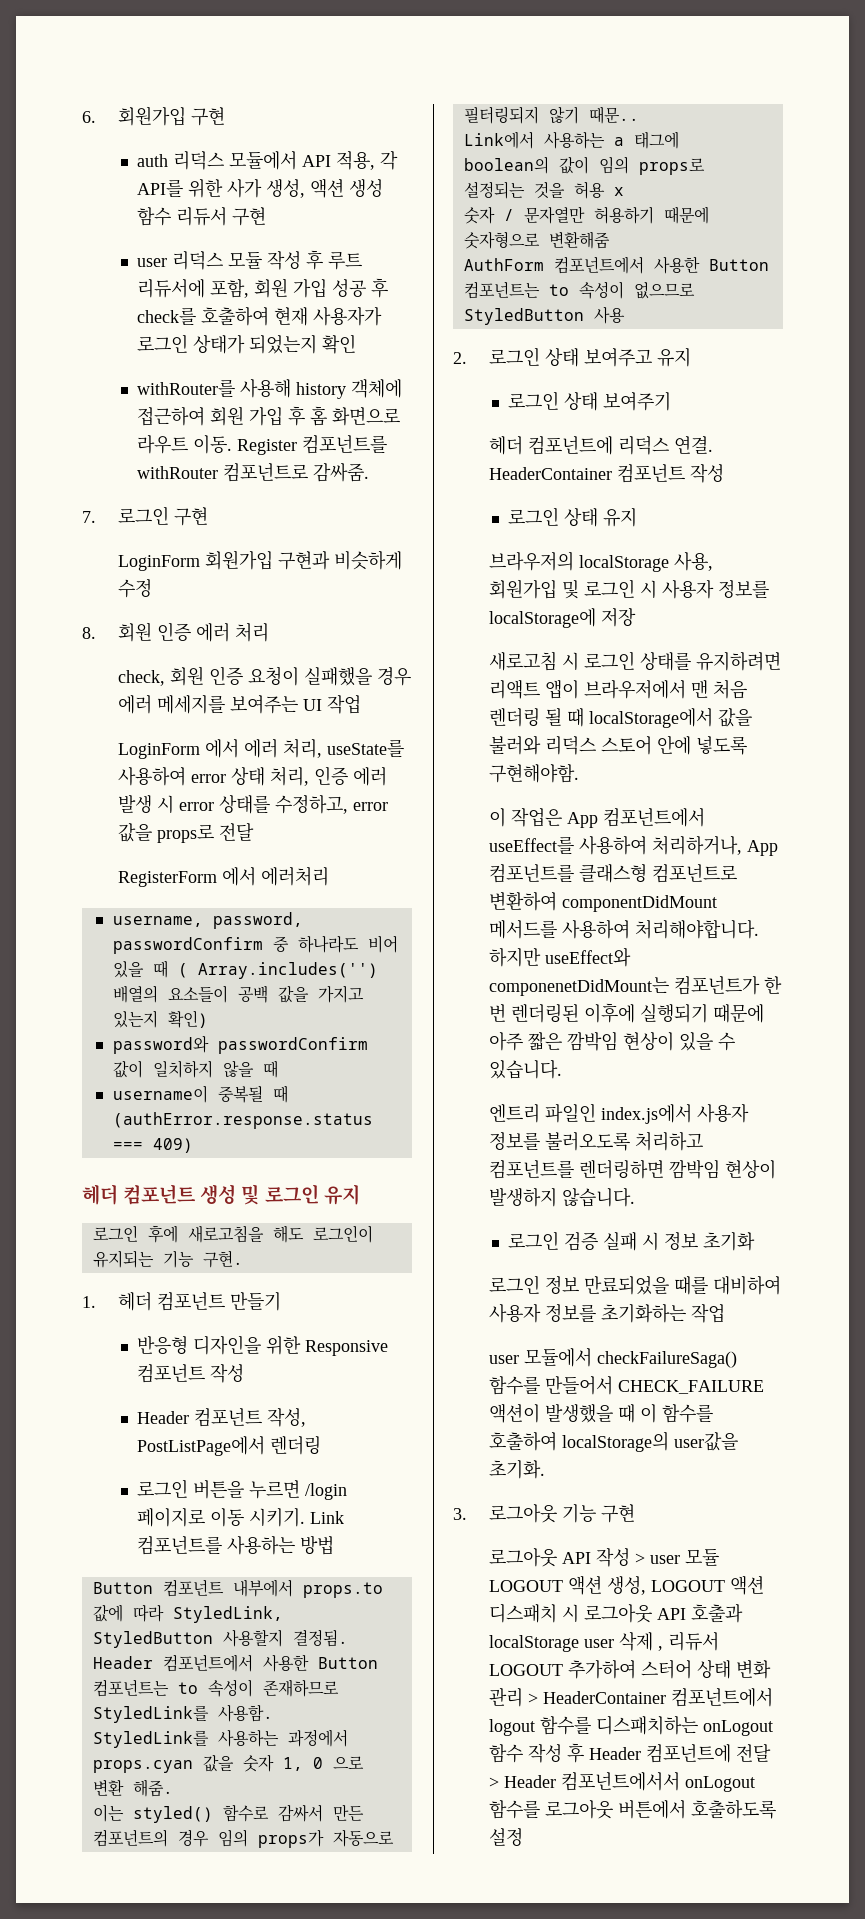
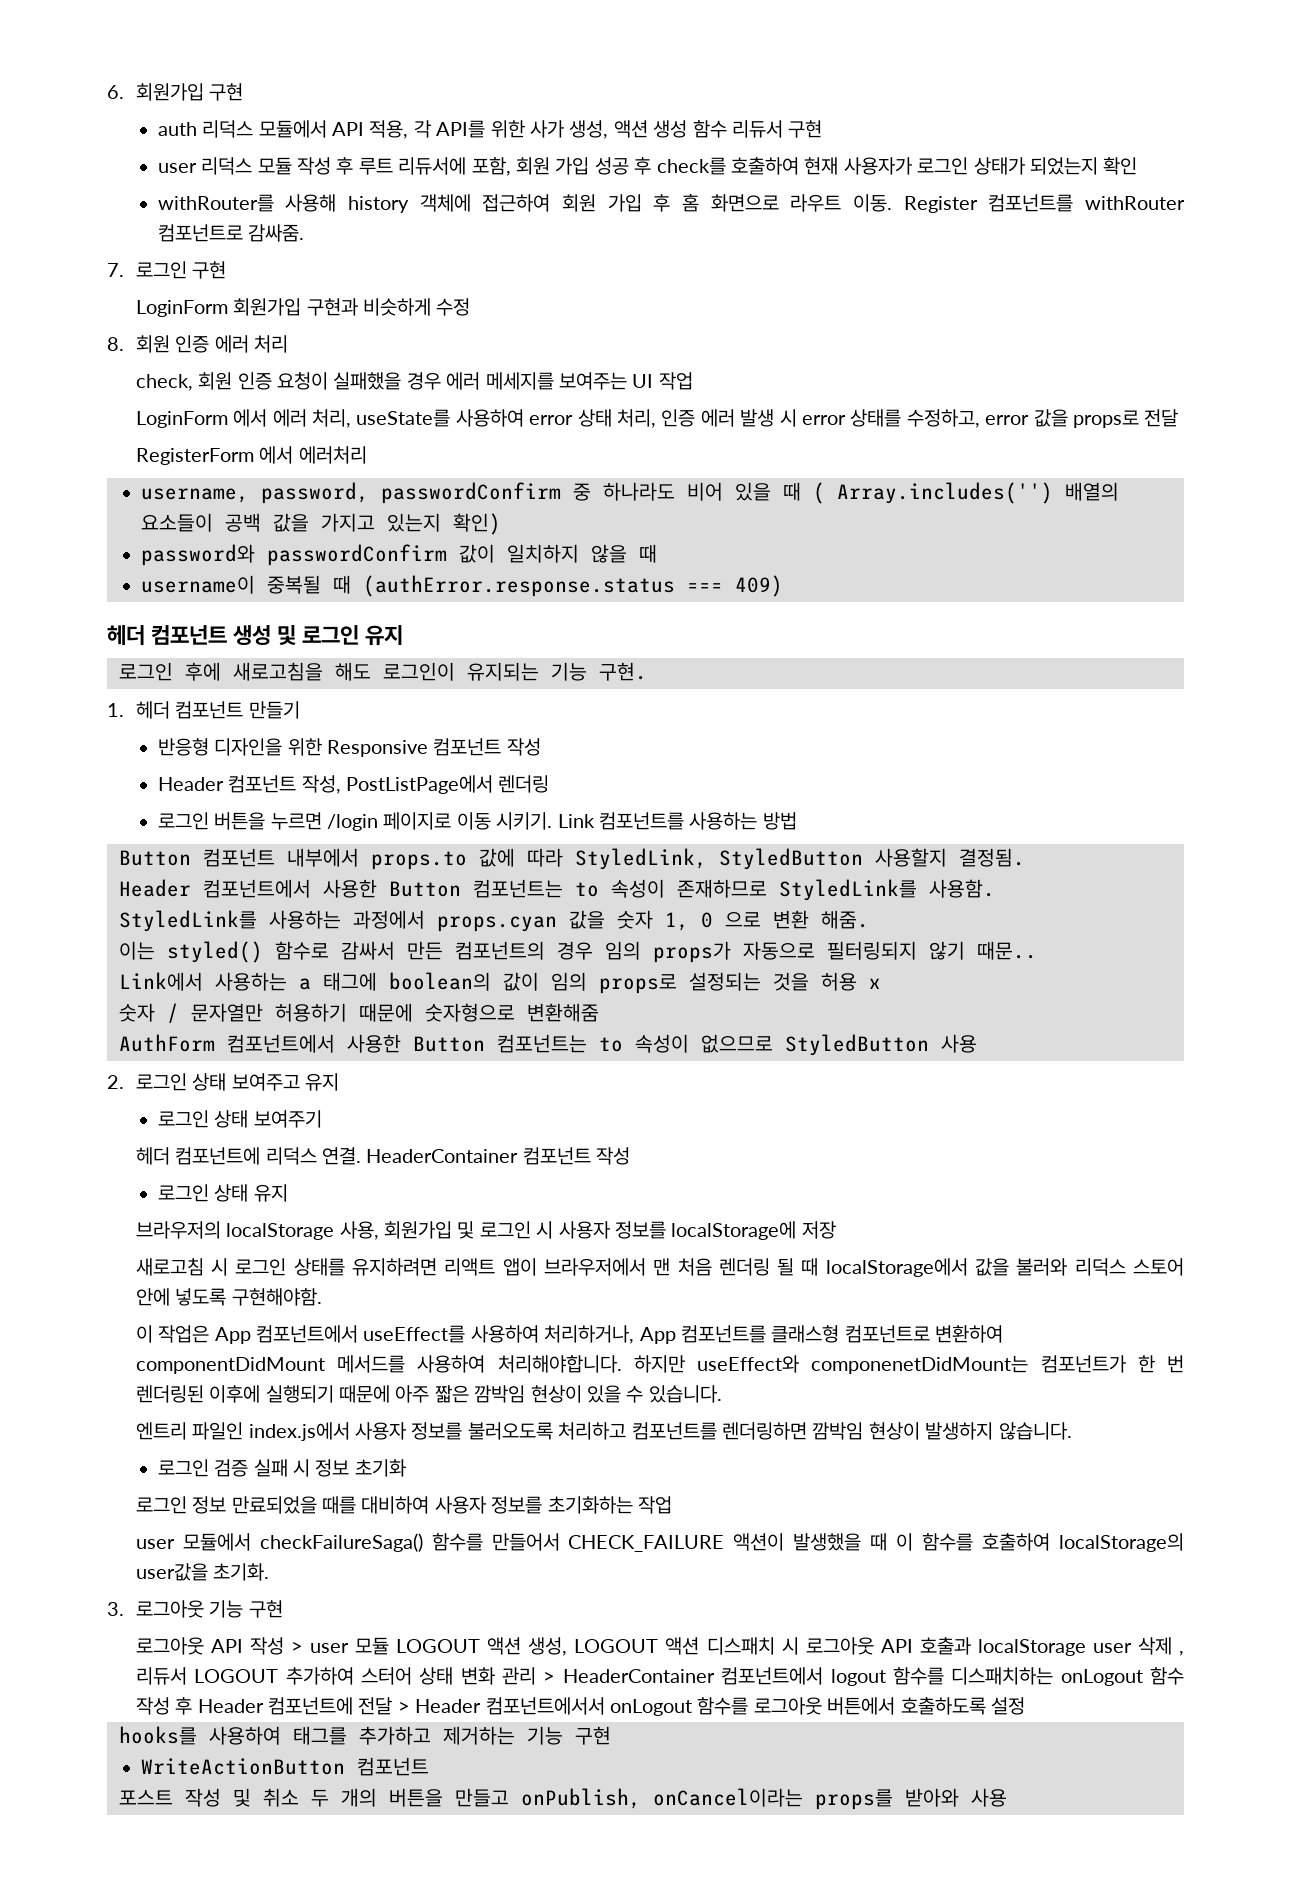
+ hooks를 사용하여 태그를 추가하고 제거하는 기능 구현
+ WriteActionButton 컴포넌트
+ 포스트 작성 및 취소 두 개의 버튼을 만들고 onPublish, onCancel이라는 props를 받아와 사용

